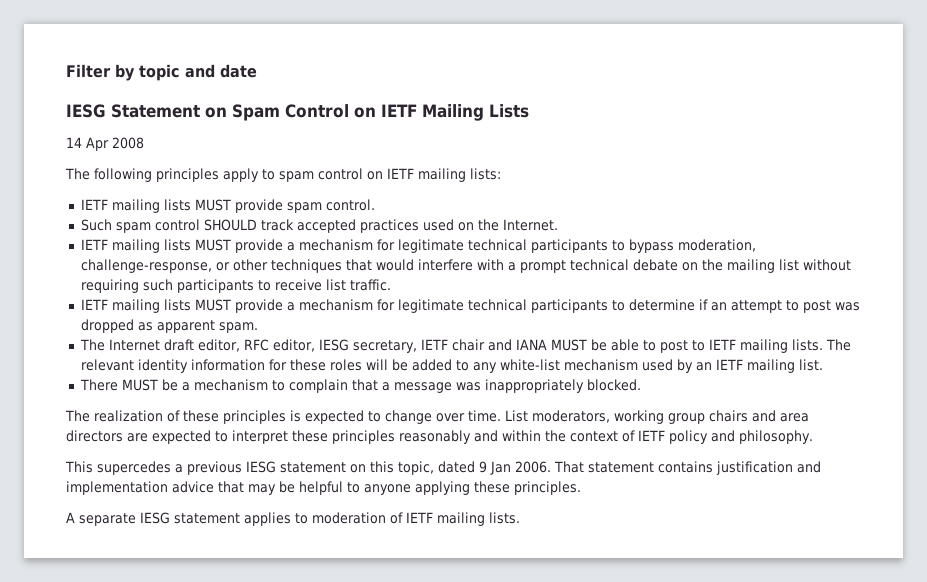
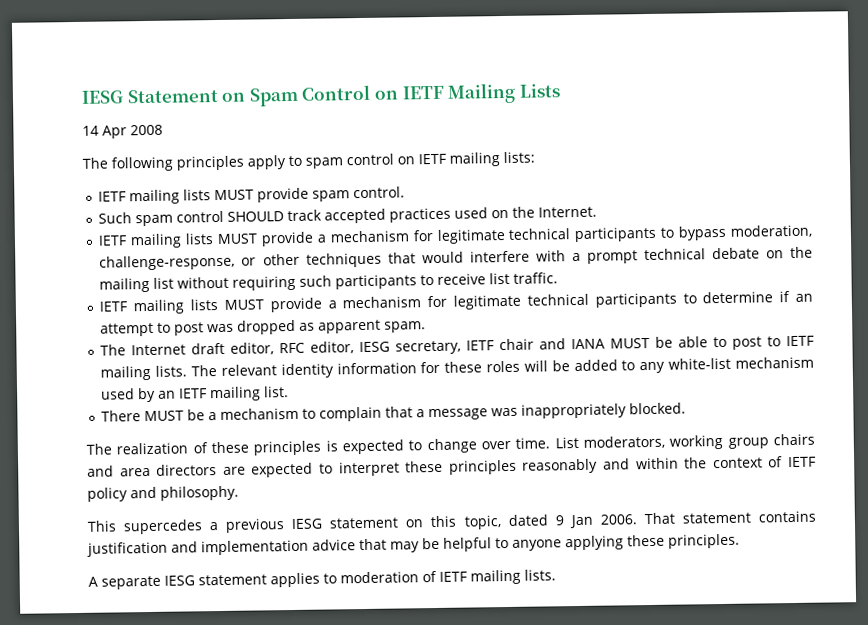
- Filter by topic and date

